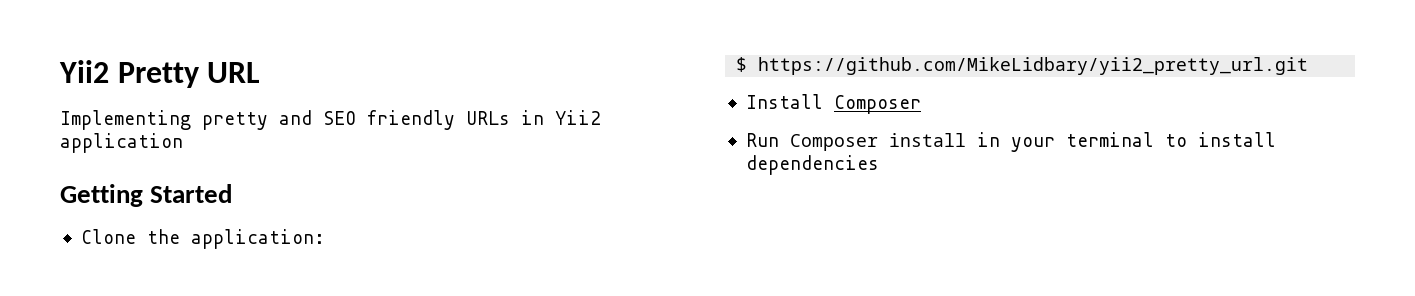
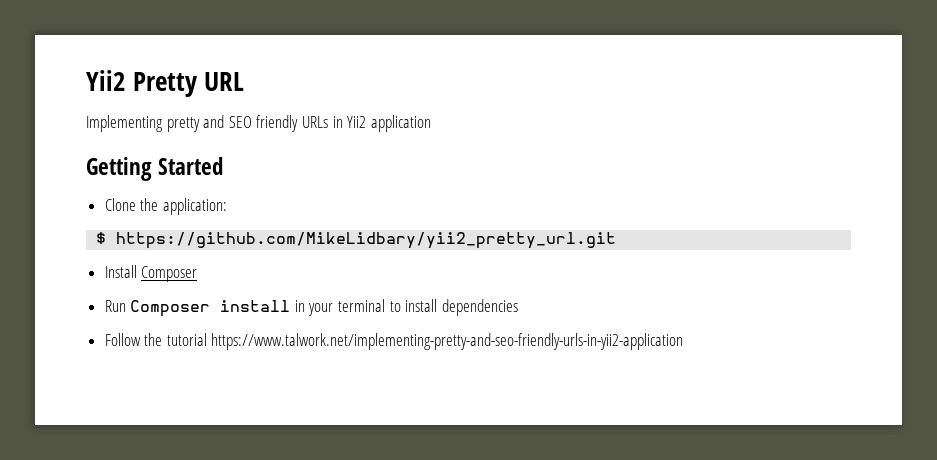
+ Follow the tutorial https://www.talwork.net/implementing-pretty-and-seo-friendly-urls-in-yii2-application

